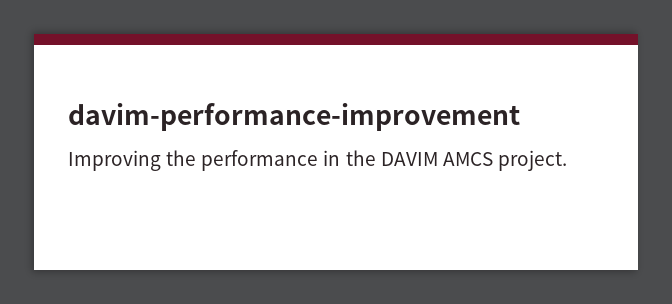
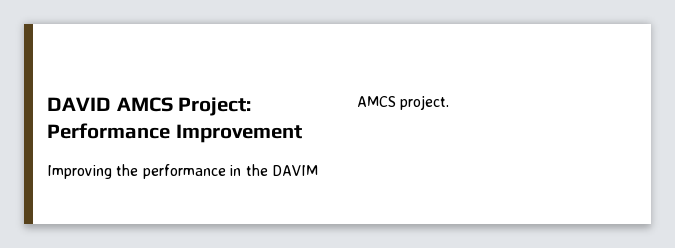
- davim-performance-improvement
+ DAVID AMCS Project: Performance Improvement

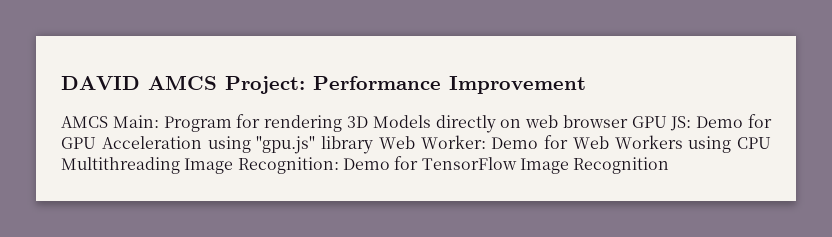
- Improving the performance in the DAVIM AMCS project.
+ AMCS Main: Program for rendering 3D Models directly on web browser GPU JS: Demo for GPU Acceleration using "gpu.js" library Web Worker: Demo for Web Workers using CPU Multithreading Image Recognition: Demo for TensorFlow Image Recognition

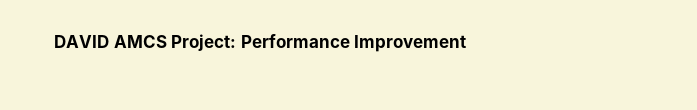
- AMCS Main: Program for rendering 3D Models directly on web browser GPU JS: Demo for GPU Acceleration using "gpu.js" library Web Worker: Demo for Web Workers using CPU Multithreading Image Recognition: Demo for TensorFlow Image Recognition

